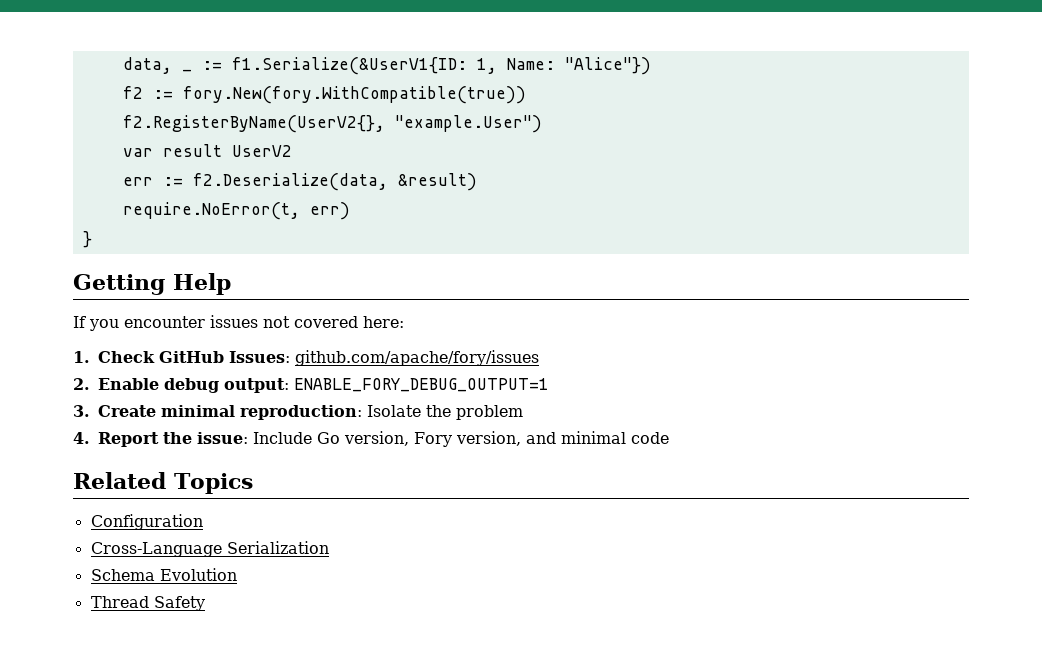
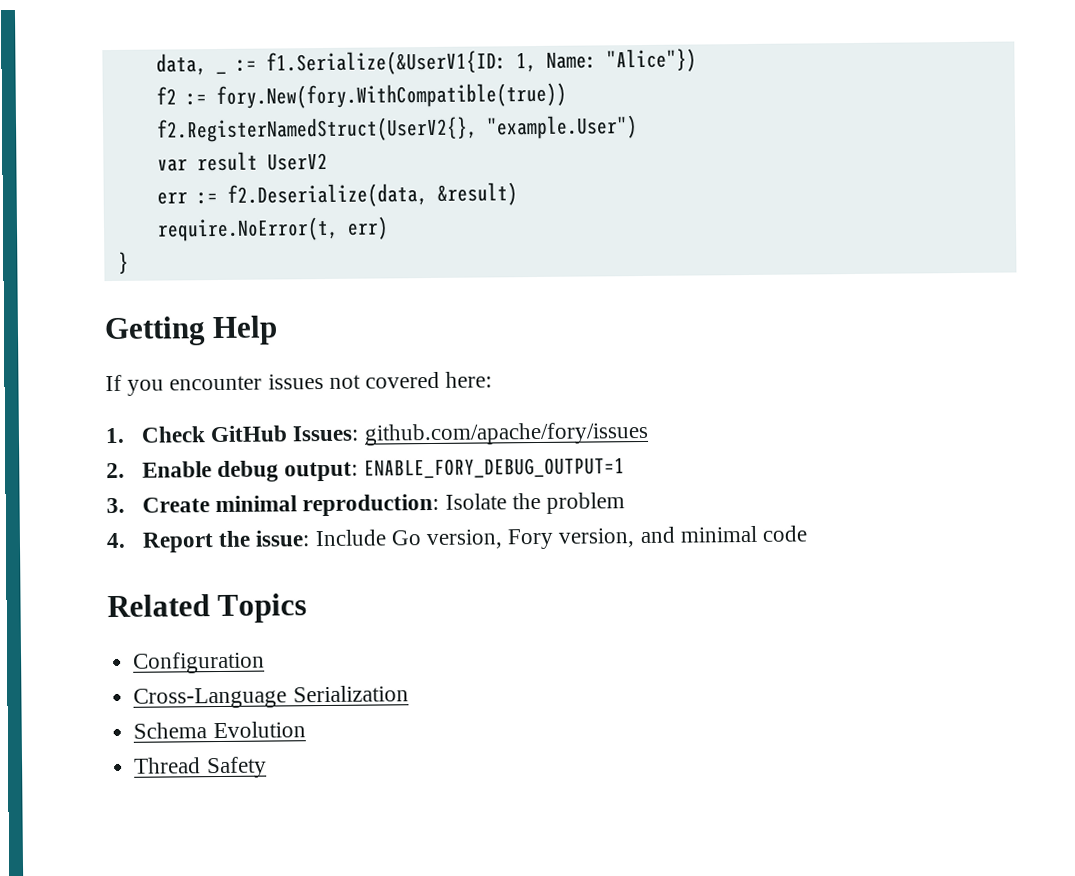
- f2.RegisterByName(UserV2{}, "example.User")
+ f2.RegisterNamedStruct(UserV2{}, "example.User")

